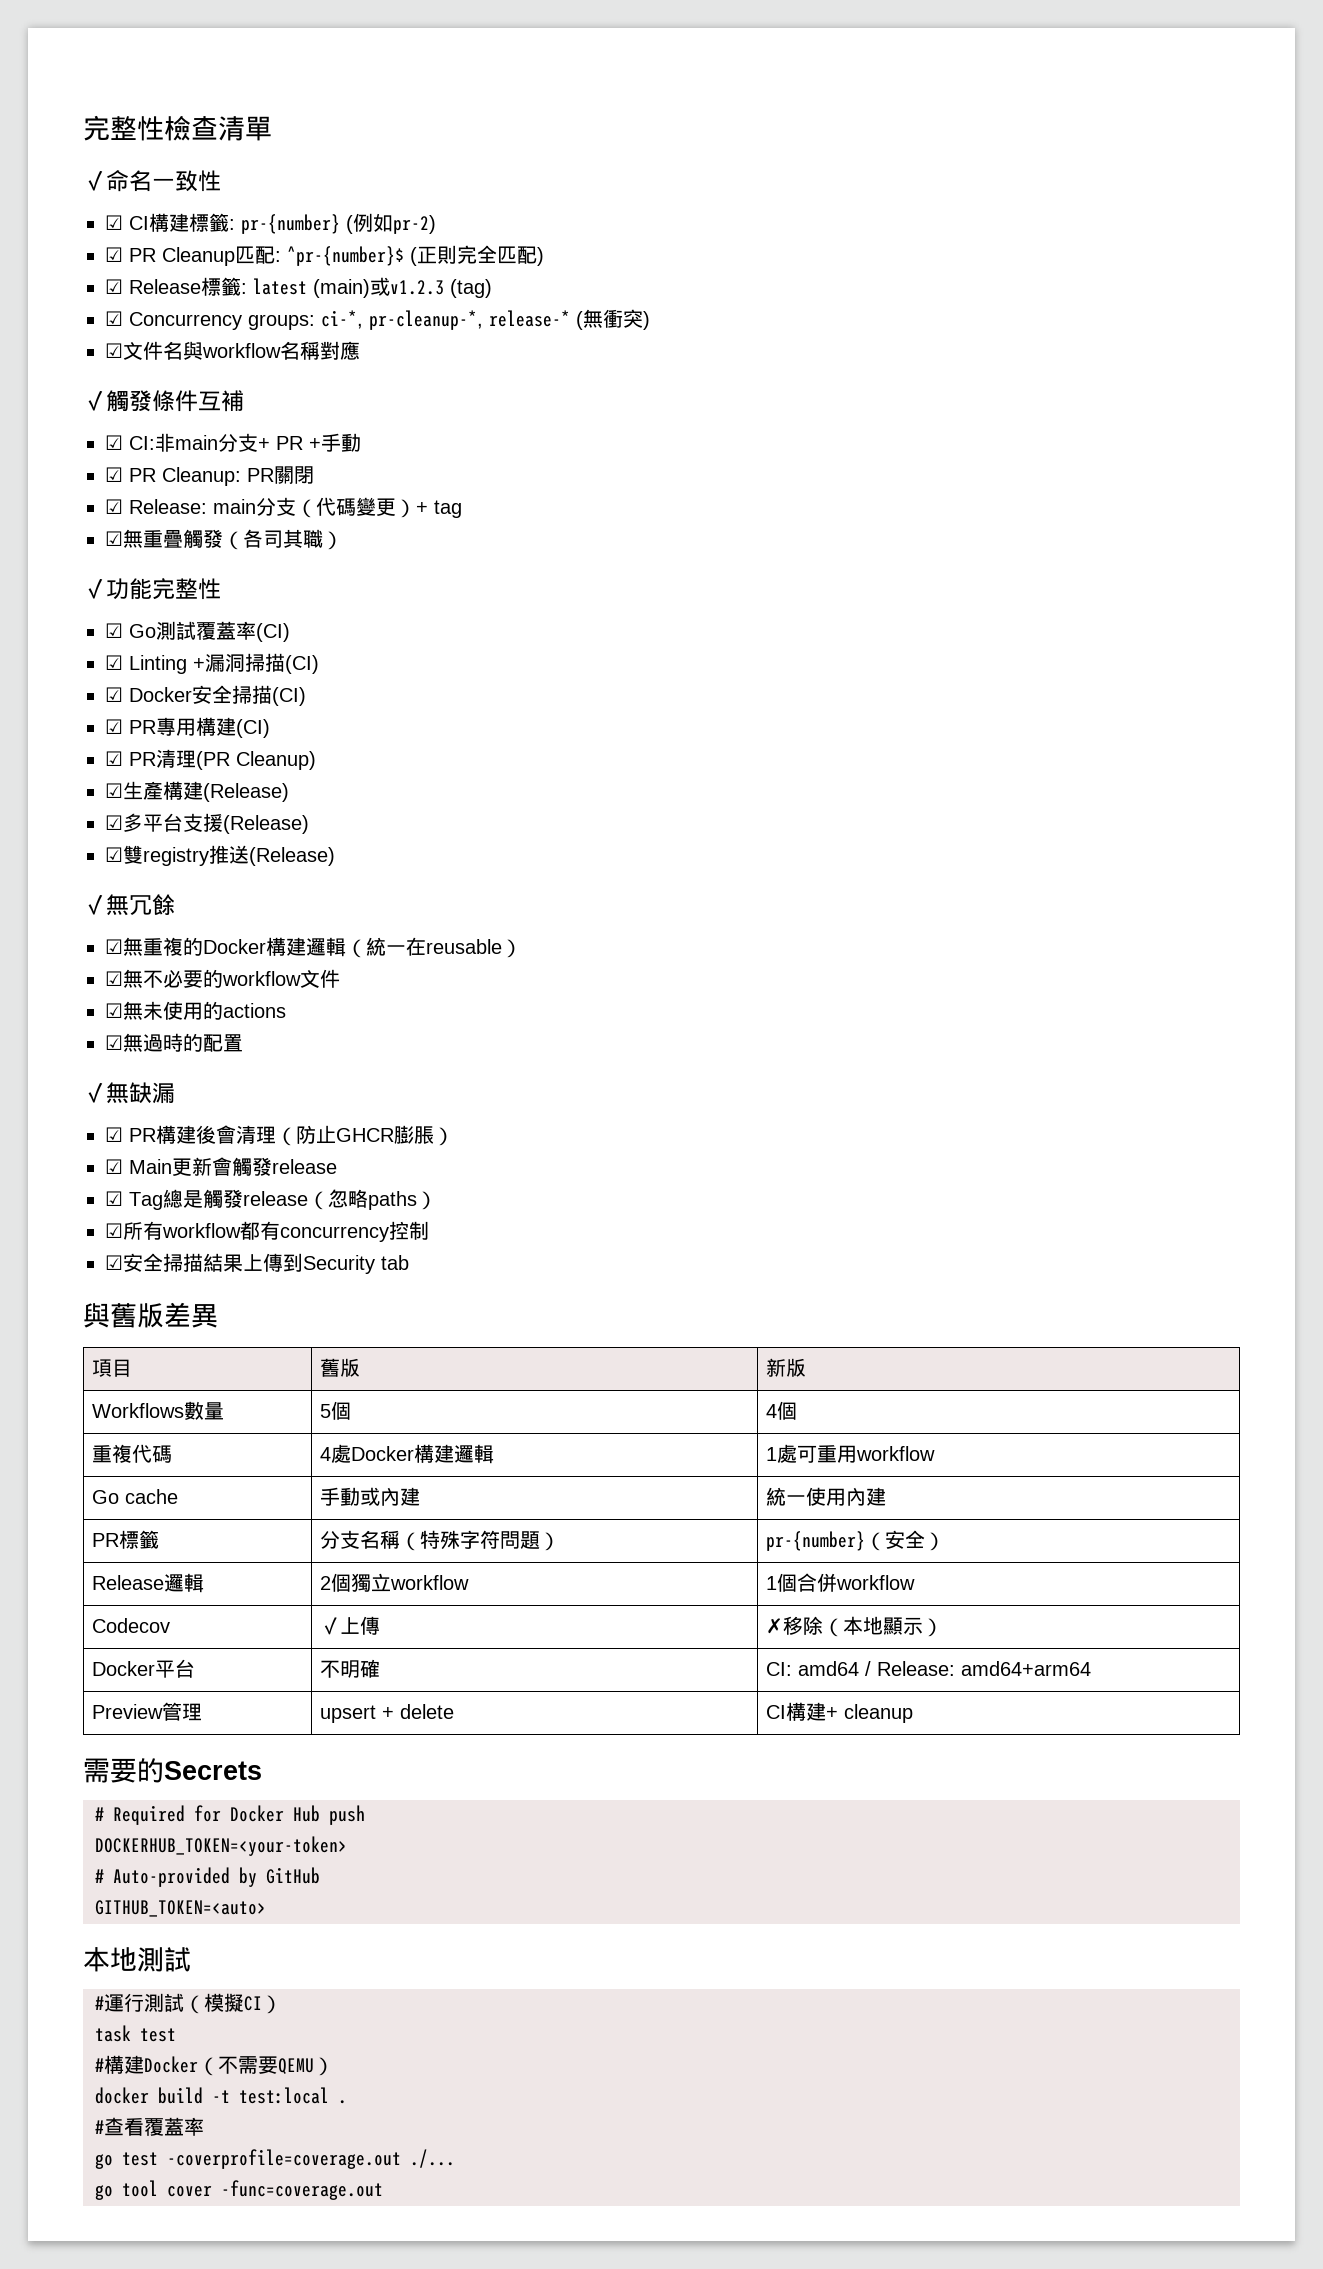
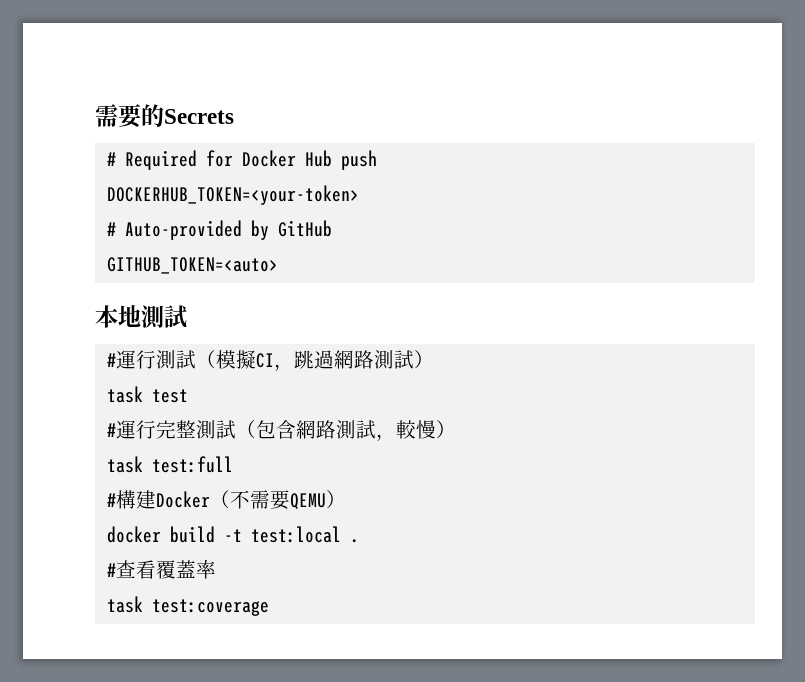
- 完整性檢查清單
- ✓命名一致性
- ☑ CI構建標籤: pr-{number} (例如pr-2)
- ☑ PR Cleanup匹配: ^pr-{number}$ (正則完全匹配)
- ☑ Release標籤: latest (main)或v1.2.3 (tag)
- ☑ Concurrency groups: ci-*, pr-cleanup-*, release-* (無衝突)
- ☑文件名與workflow名稱對應
- ✓觸發條件互補
- ☑ CI:非main分支+ PR +手動
- ☑ PR Cleanup: PR關閉
- ☑ Release: main分支（代碼變更）+ tag
- ☑無重疊觸發（各司其職）
- ✓功能完整性
- ☑ Go測試覆蓋率(CI)
- ☑ Linting +漏洞掃描(CI)
- ☑ Docker安全掃描(CI)
- ☑ PR專用構建(CI)
- ☑ PR清理(PR Cleanup)
- ☑生產構建(Release)
- ☑多平台支援(Release)
- ☑雙registry推送(Release)
- ✓無冗餘
- ☑無重複的Docker構建邏輯（統一在reusable）
- ☑無不必要的workflow文件
- ☑無未使用的actions
- ☑無過時的配置
- ✓無缺漏
- ☑ PR構建後會清理（防止GHCR膨脹）
- ☑ Main更新會觸發release
- ☑ Tag總是觸發release（忽略paths）
- ☑所有workflow都有concurrency控制
- ☑安全掃描結果上傳到Security tab
- 與舊版差異
- 項目 | 舊版 | 新版
- Workflows數量 | 5個 | 4個
- 重複代碼 | 4處Docker構建邏輯 | 1處可重用workflow
- Go cache | 手動或內建 | 統一使用內建
- PR標籤 | 分支名稱（特殊字符問題） | pr-{number}（安全）
- Release邏輯 | 2個獨立workflow | 1個合併workflow
- Codecov | ✓上傳 | ✗移除（本地顯示）
- Docker平台 | 不明確 | CI: amd64 / Release: amd64+arm64
- Preview管理 | upsert + delete | CI構建+ cleanup
- #運行測試（模擬CI）
+ #運行測試（模擬CI，跳過網路測試）
+ #運行完整測試（包含網路測試，較慢）
+ task test:full
- go test -coverprofile=coverage.out ./...
- go tool cover -func=coverage.out
+ task test:coverage

